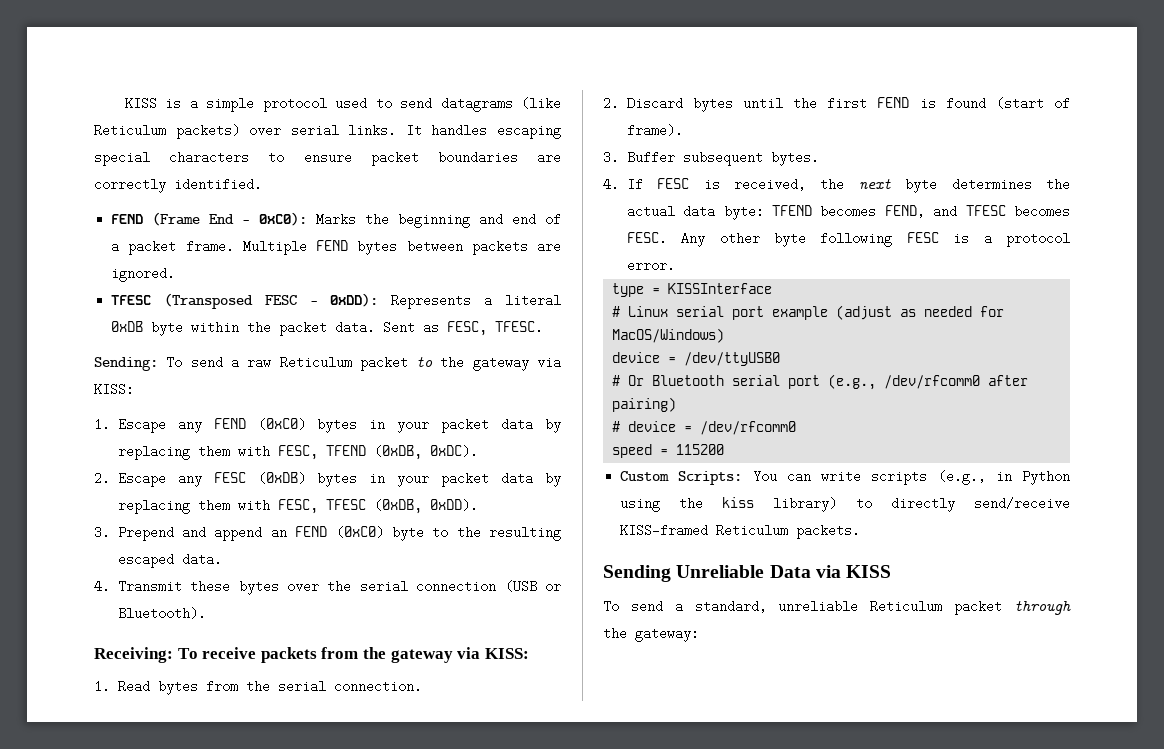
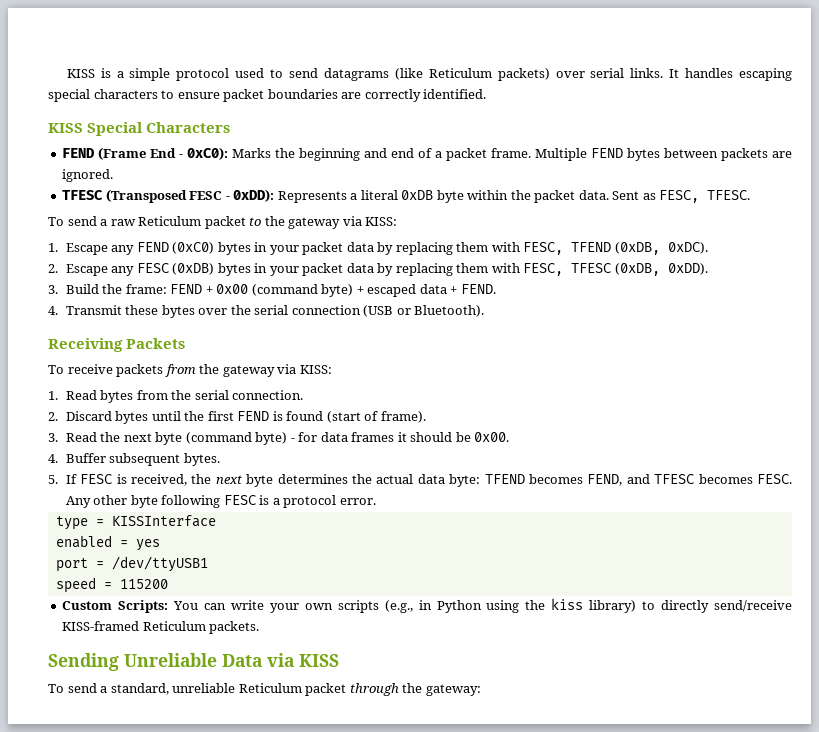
+ KISS Special Characters
- Sending: To send a raw Reticulum packet to the gateway via KISS:
+ To send a raw Reticulum packet to the gateway via KISS:
- 3. Prepend and append an FEND (0xC0) byte to the resulting escaped data.
+ 3. Build the frame: FEND + 0x00 (command byte) + escaped data + FEND.
- Receiving: To receive packets from the gateway via KISS:
+ Receiving Packets
+ To receive packets from the gateway via KISS:
- 3. Buffer subsequent bytes.
+ 3. Read the next byte (command byte) - for data frames it should be 0x00.
+ 4. Buffer subsequent bytes.
- 4. If FESC is received, the next byte determines the actual data byte: TFEND becomes FEND, and TFESC becomes FESC.
+ 5. If FESC is received, the next byte determines the actual data byte: TFEND becomes FEND, and TFESC becomes FESC.
- # Linux serial port example (adjust as needed for MacOS/Windows)
- device = /dev/ttyUSB0
- # Or Bluetooth serial port (e.g., /dev/rfcomm0 after pairing)
- # device = /dev/rfcomm0
+ enabled = yes
+ port = /dev/ttyUSB1
- Custom Scripts: You can write scripts (e.g., in Python using the kiss library) to directly send/receive KISS-framed Reticulum packets.
+ Custom Scripts: You can write your own scripts (e.g., in Python using the kiss library) to directly send/receive KISS-framed Reticulum packets.

